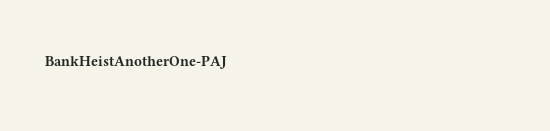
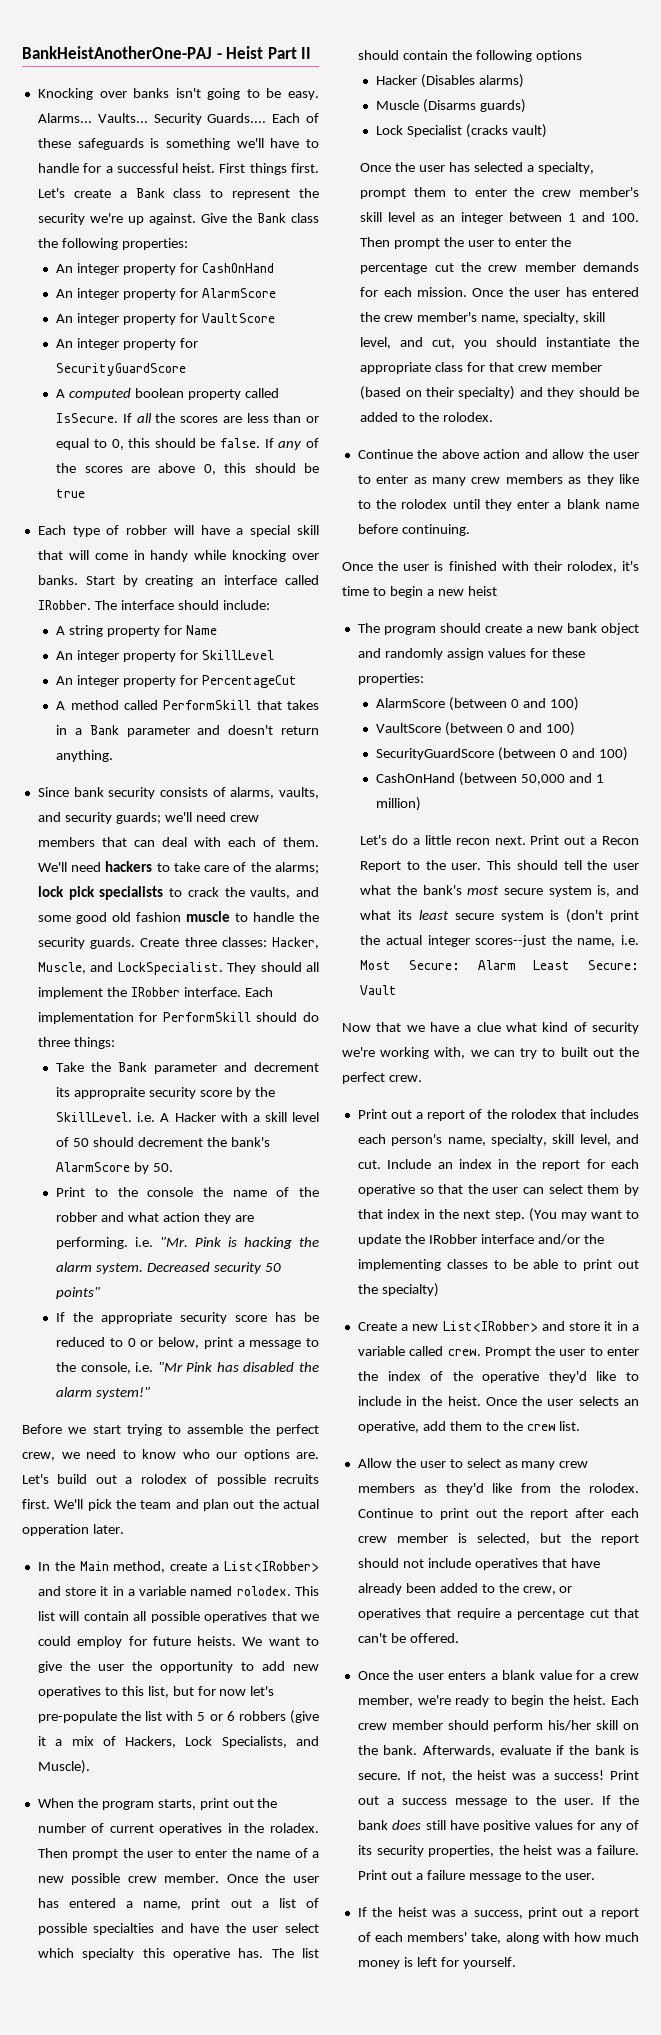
- BankHeistAnotherOne-PAJ
+ BankHeistAnotherOne-PAJ - Heist Part II
+ Knocking over banks isn't going to be easy. Alarms... Vaults... Security Guards.... Each of these safeguards is something we'll have to handle for a successful heist. First things first. Let's create a Bank class to represent the security we're up against. Give the Bank class the following properties:
+ An integer property for CashOnHand
+ An integer property for AlarmScore
+ An integer property for VaultScore
+ An integer property for SecurityGuardScore
+ A computed boolean property called IsSecure. If all the scores are less than or equal to 0, this should be false. If any of the scores are above 0, this should be true
+ Each type of robber will have a special skill that will come in handy while knocking over banks. Start by creating an interface called IRobber. The interface should include:
+ A string property for Name
+ An integer property for SkillLevel
+ An integer property for PercentageCut
+ A method called PerformSkill that takes in a Bank parameter and doesn't return anything.
+ Since bank security consists of alarms, vaults, and security guards; we'll need crew members that can deal with each of them. We'll need hackers to take care of the alarms; lock pick specialists to crack the vaults, and some good old fashion muscle to handle the security guards. Create three classes: Hacker, Muscle, and LockSpecialist. They should all implement the IRobber interface. Each implementation for PerformSkill should do three things:
+ Take the Bank parameter and decrement its appropraite security score by the SkillLevel. i.e. A Hacker with a skill level of 50 should decrement the bank's AlarmScore by 50.
+ Print to the console the name of the robber and what action they are performing. i.e. "Mr. Pink is hacking the alarm system. Decreased security 50 points"
+ If the appropriate security score has be reduced to 0 or below, print a message to the console, i.e. "Mr Pink has disabled the alarm system!"
+ Before we start trying to assemble the perfect crew, we need to know who our options are. Let's build out a rolodex of possible recruits first. We'll pick the team and plan out the actual opperation later.
+ In the Main method, create a List<IRobber> and store it in a variable named rolodex. This list will contain all possible operatives that we could employ for future heists. We want to give the user the opportunity to add new operatives to this list, but for now let's pre-populate the list with 5 or 6 robbers (give it a mix of Hackers, Lock Specialists, and Muscle).
+ When the program starts, print out the number of current operatives in the roladex. Then prompt the user to enter the name of a new possible crew member. Once the user has entered a name, print out a list of possible specialties and have the user select which specialty this operative has. The list should contain the following options
+ Hacker (Disables alarms)
+ Muscle (Disarms guards)
+ Lock Specialist (cracks vault)
+ Once the user has selected a specialty, prompt them to enter the crew member's skill level as an integer between 1 and 100. Then prompt the user to enter the percentage cut the crew member demands for each mission. Once the user has entered the crew member's name, specialty, skill level, and cut, you should instantiate the appropriate class for that crew member (based on their specialty) and they should be added to the rolodex.
+ Continue the above action and allow the user to enter as many crew members as they like to the rolodex until they enter a blank name before continuing.
+ Once the user is finished with their rolodex, it's time to begin a new heist
+ The program should create a new bank object and randomly assign values for these properties:
+ AlarmScore (between 0 and 100)
+ VaultScore (between 0 and 100)
+ SecurityGuardScore (between 0 and 100)
+ CashOnHand (between 50,000 and 1 million)
+ Let's do a little recon next. Print out a Recon Report to the user. This should tell the user what the bank's most secure system is, and what its least secure system is (don't print the actual integer scores--just the name, i.e. Most Secure: Alarm Least Secure: Vault
+ Now that we have a clue what kind of security we're working with, we can try to built out the perfect crew.
+ Print out a report of the rolodex that includes each person's name, specialty, skill level, and cut. Include an index in the report for each operative so that the user can select them by that index in the next step. (You may want to update the IRobber interface and/or the implementing classes to be able to print out the specialty)
+ Create a new List<IRobber> and store it in a variable called crew. Prompt the user to enter the index of the operative they'd like to include in the heist. Once the user selects an operative, add them to the crew list.
+ Allow the user to select as many crew members as they'd like from the rolodex. Continue to print out the report after each crew member is selected, but the report should not include operatives that have already been added to the crew, or operatives that require a percentage cut that can't be offered.
+ Once the user enters a blank value for a crew member, we're ready to begin the heist. Each crew member should perform his/her skill on the bank. Afterwards, evaluate if the bank is secure. If not, the heist was a success! Print out a success message to the user. If the bank does still have positive values for any of its security properties, the heist was a failure. Print out a failure message to the user.
+ If the heist was a success, print out a report of each members' take, along with how much money is left for yourself.

